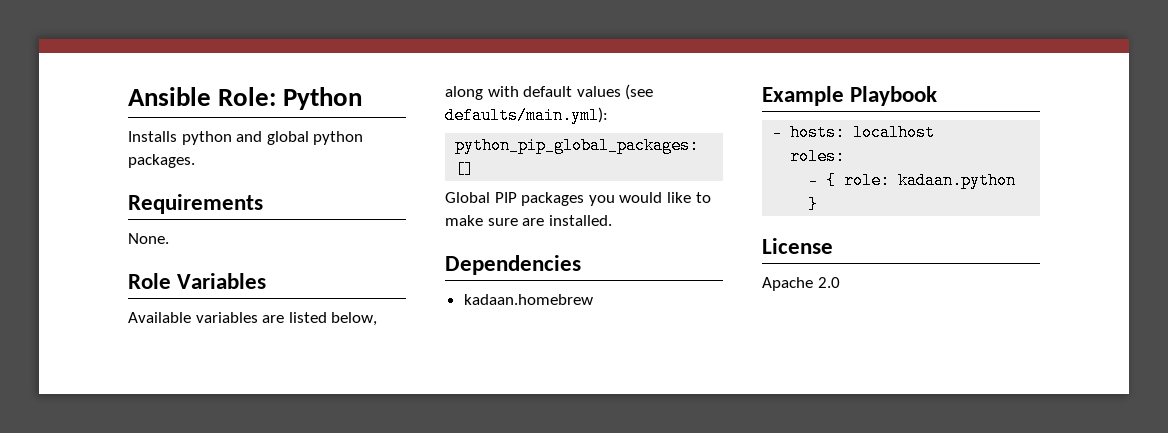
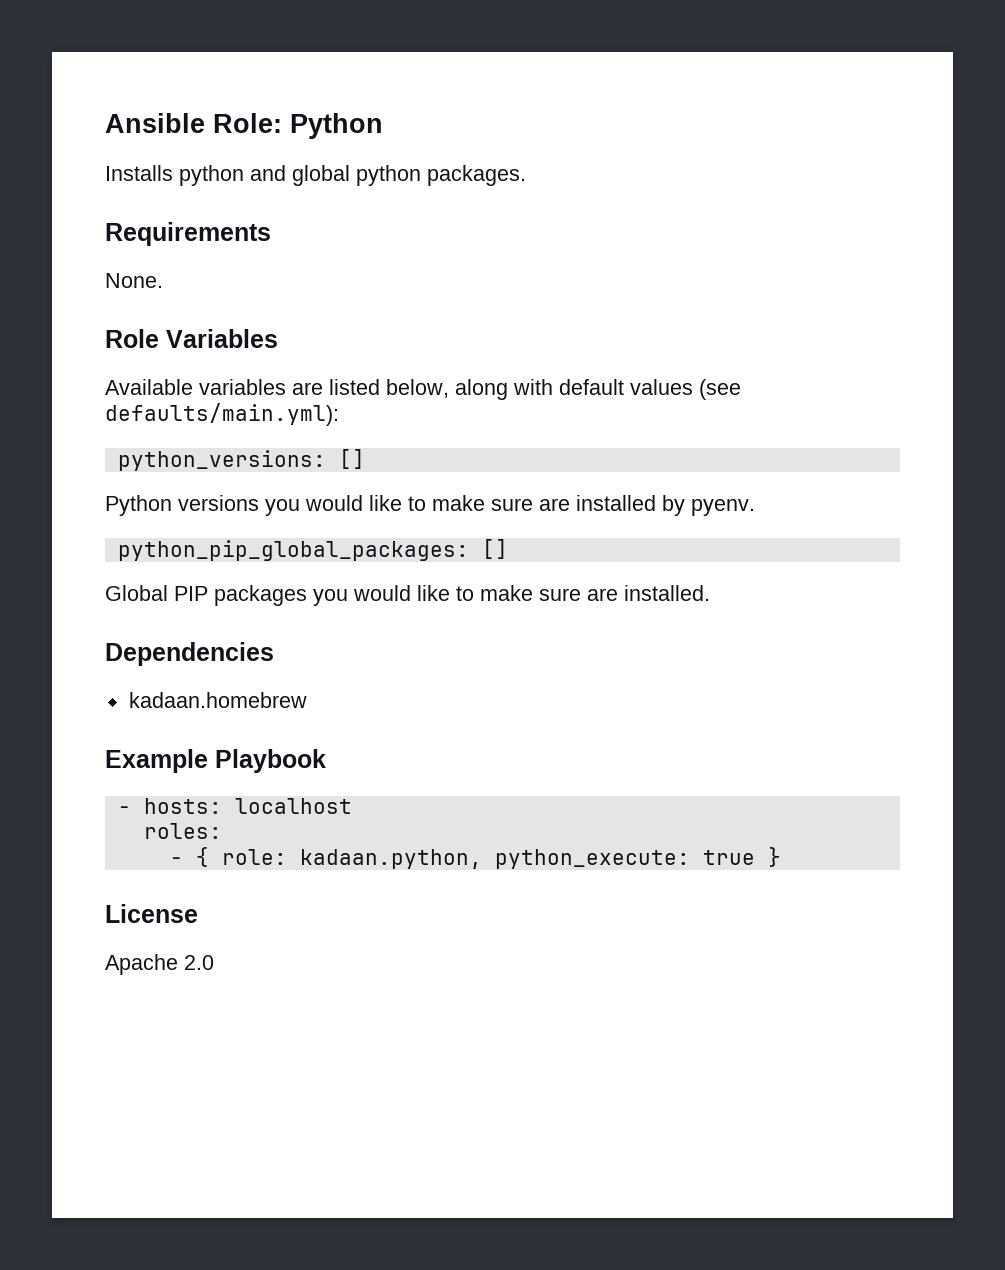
+ python_versions: []
+ Python versions you would like to make sure are installed by pyenv.
- - { role: kadaan.python }
+ - { role: kadaan.python, python_execute: true }

